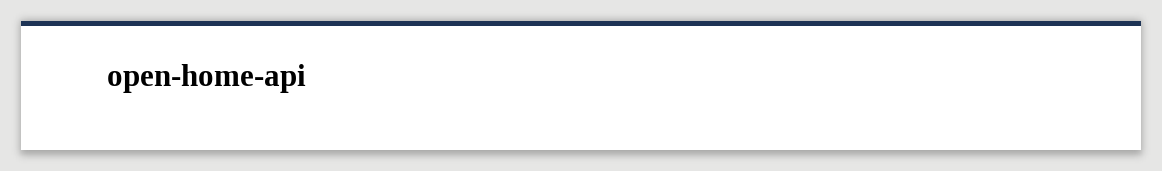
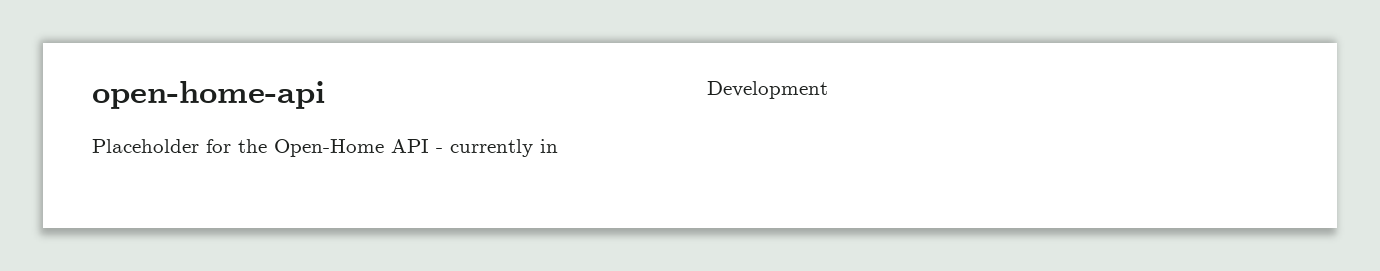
+ Placeholder for the Open-Home API - currently in Development

